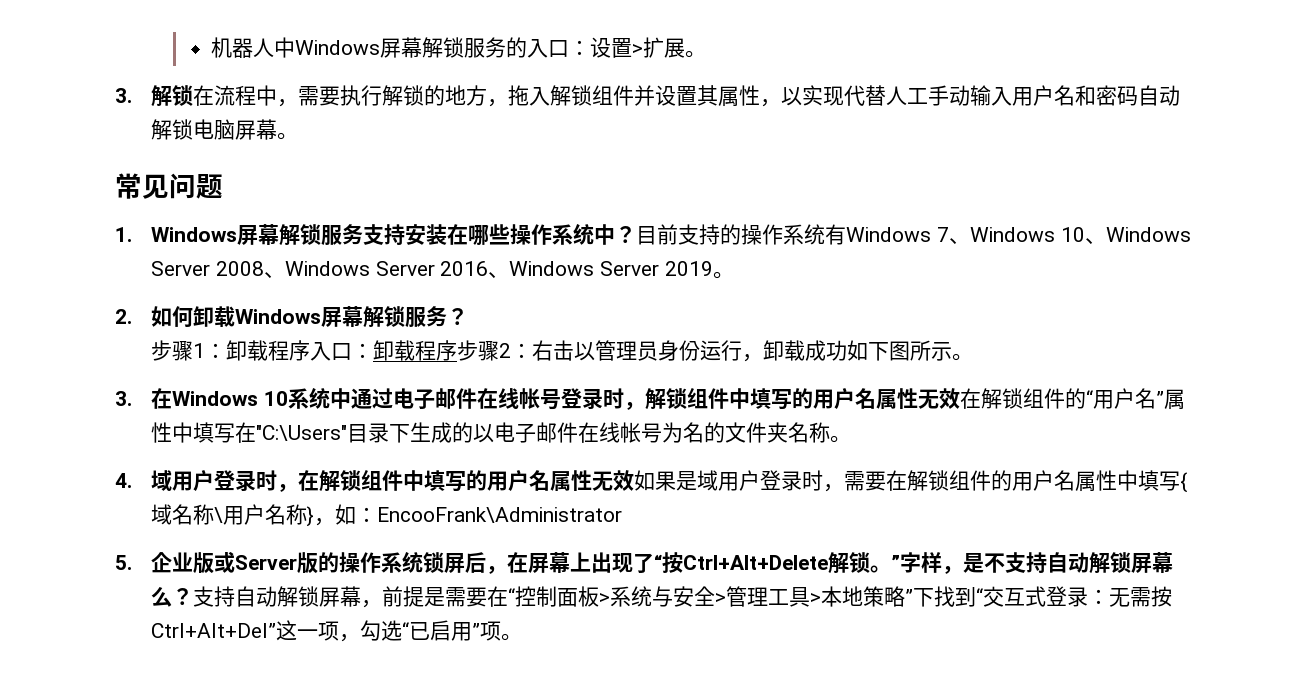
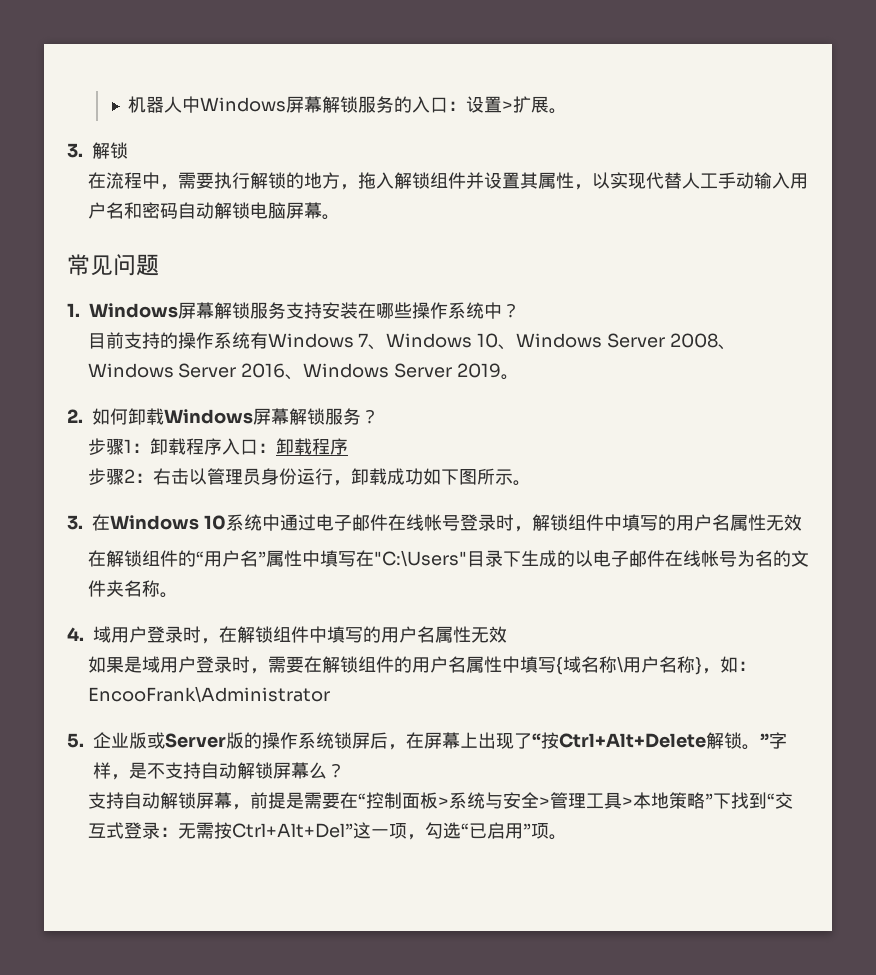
- 3.解锁在流程中，需要执行解锁的地方，拖入解锁组件并设置其属性，以实现代替人工手动输入用户名和密码自动解锁电脑屏幕。
+ 3.解锁
+ 在流程中，需要执行解锁的地方，拖入解锁组件并设置其属性，以实现代替人工手动输入用户名和密码自动解锁电脑屏幕。
- 1. Windows屏幕解锁服务支持安装在哪些操作系统中？目前支持的操作系统有Windows 7、Windows 10、Windows Server 2008、Windows Server 2016、Windows Server 2019。
+ 1. Windows屏幕解锁服务支持安装在哪些操作系统中？
+ 目前支持的操作系统有Windows 7、Windows 10、Windows Server 2008、Windows Server 2016、Windows Server 2019。
- 步骤1：卸载程序入口：卸载程序步骤2：右击以管理员身份运行，卸载成功如下图所示。
+ 步骤1：卸载程序入口：卸载程序
+ 步骤2：右击以管理员身份运行，卸载成功如下图所示。
- 3.在Windows 10系统中通过电子邮件在线帐号登录时，解锁组件中填写的用户名属性无效在解锁组件的“用户名”属性中填写在"C:\Users"目录下生成的以电子邮件在线帐号为名的文件夹名称。
+ 3.在Windows 10系统中通过电子邮件在线帐号登录时，解锁组件中填写的用户名属性无效
+ 在解锁组件的“用户名”属性中填写在"C:\Users"目录下生成的以电子邮件在线帐号为名的文件夹名称。
- 4.域用户登录时，在解锁组件中填写的用户名属性无效如果是域用户登录时，需要在解锁组件的用户名属性中填写{域名称\用户名称}，如：EncooFrank\Administrator
+ 4.域用户登录时，在解锁组件中填写的用户名属性无效
+ 如果是域用户登录时，需要在解锁组件的用户名属性中填写{域名称\用户名称}，如：EncooFrank\Administrator
- 5.企业版或Server版的操作系统锁屏后，在屏幕上出现了“按Ctrl+Alt+Delete解锁。”字样，是不支持自动解锁屏幕么？支持自动解锁屏幕，前提是需要在“控制面板>系统与安全>管理工具>本地策略”下找到“交互式登录：
+ 5.企业版或Server版的操作系统锁屏后，在屏幕上出现了“按Ctrl+Alt+Delete解锁。”字样，是不支持自动解锁屏幕么？
+ 支持自动解锁屏幕，前提是需要在“控制面板>系统与安全>管理工具>本地策略”下找到“交互式登录：

